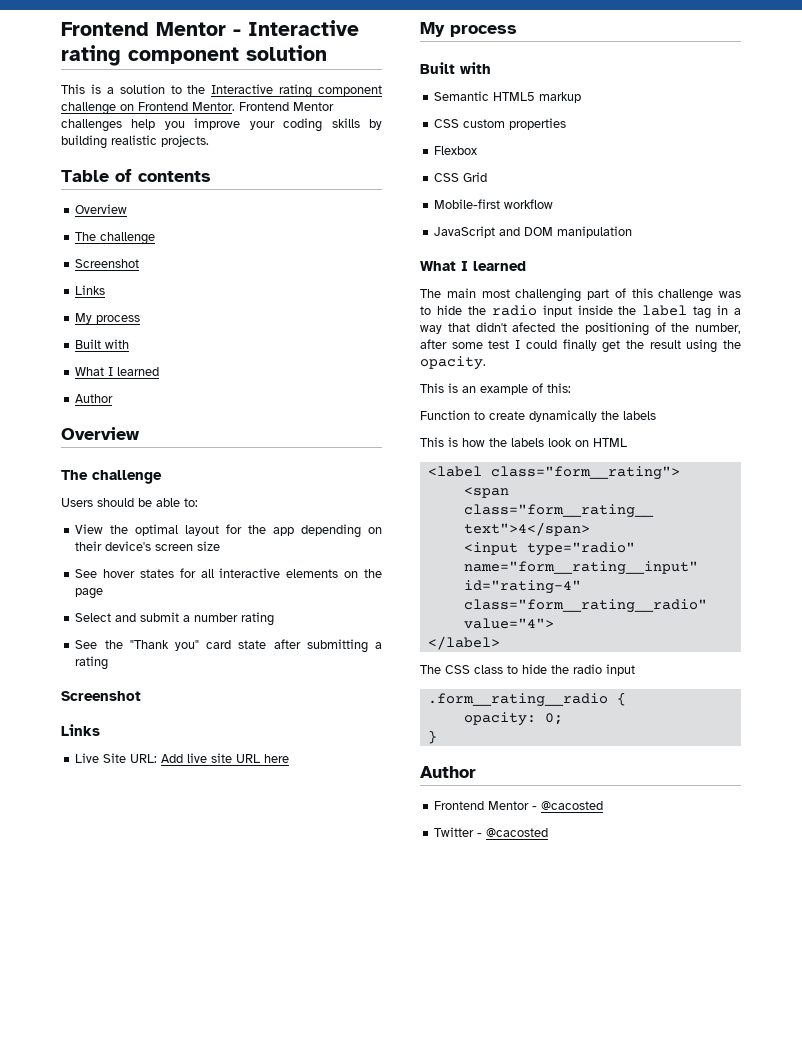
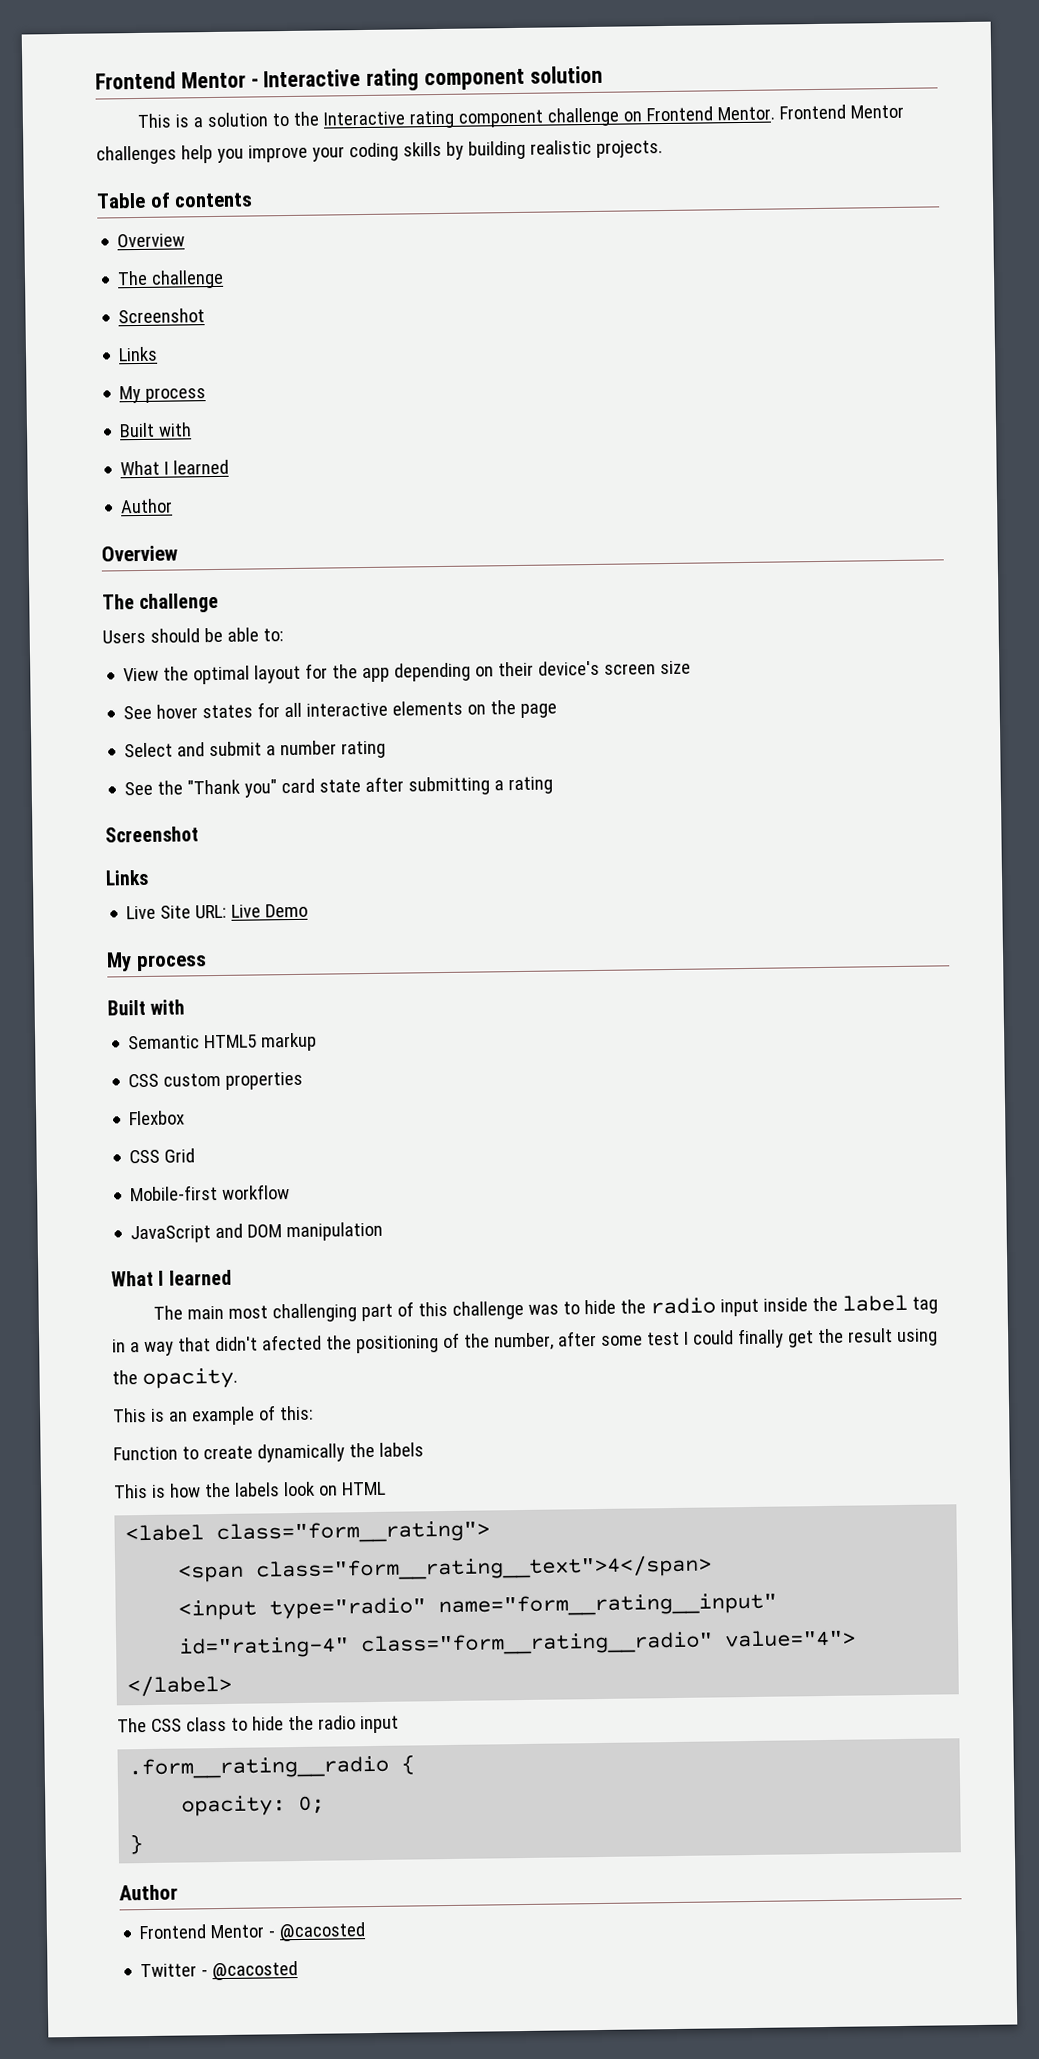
- Live Site URL: Add live site URL here
+ Live Site URL: Live Demo

